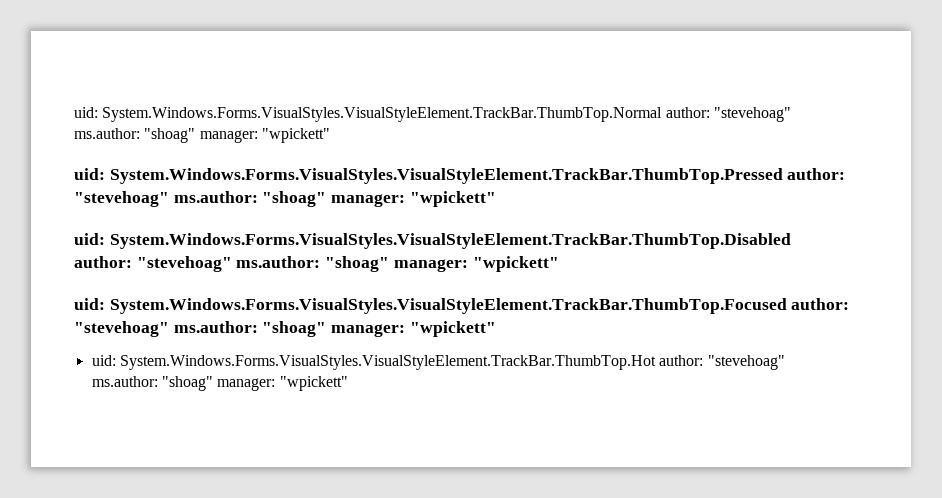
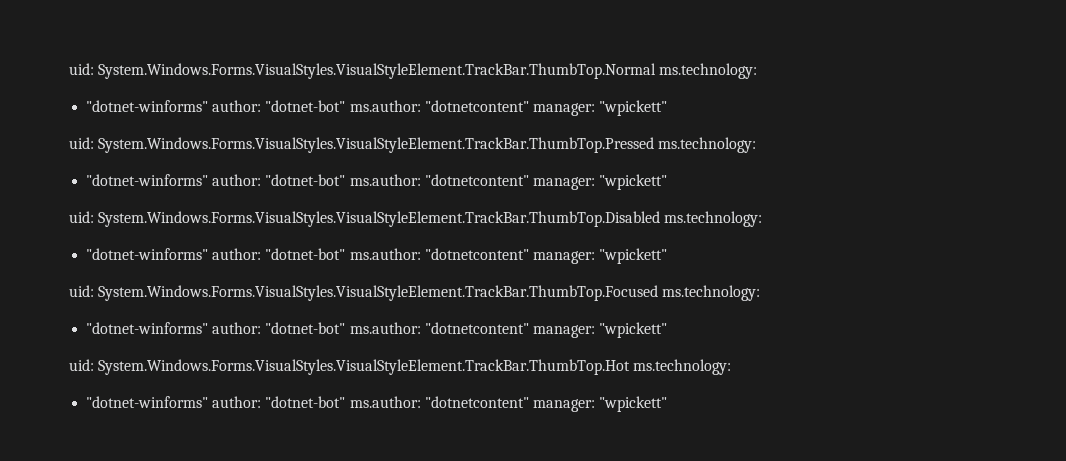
- uid: System.Windows.Forms.VisualStyles.VisualStyleElement.TrackBar.ThumbTop.Normal author: "stevehoag" ms.author: "shoag" manager: "wpickett"
- uid: System.Windows.Forms.VisualStyles.VisualStyleElement.TrackBar.ThumbTop.Pressed author: "stevehoag" ms.author: "shoag" manager: "wpickett"
- uid: System.Windows.Forms.VisualStyles.VisualStyleElement.TrackBar.ThumbTop.Disabled author: "stevehoag" ms.author: "shoag" manager: "wpickett"
- uid: System.Windows.Forms.VisualStyles.VisualStyleElement.TrackBar.ThumbTop.Focused author: "stevehoag" ms.author: "shoag" manager: "wpickett"
- uid: System.Windows.Forms.VisualStyles.VisualStyleElement.TrackBar.ThumbTop.Hot author: "stevehoag" ms.author: "shoag" manager: "wpickett"
+ uid: System.Windows.Forms.VisualStyles.VisualStyleElement.TrackBar.ThumbTop.Normal ms.technology:
+ "dotnet-winforms" author: "dotnet-bot" ms.author: "dotnetcontent" manager: "wpickett"
+ uid: System.Windows.Forms.VisualStyles.VisualStyleElement.TrackBar.ThumbTop.Pressed ms.technology:
+ "dotnet-winforms" author: "dotnet-bot" ms.author: "dotnetcontent" manager: "wpickett"
+ uid: System.Windows.Forms.VisualStyles.VisualStyleElement.TrackBar.ThumbTop.Disabled ms.technology:
+ "dotnet-winforms" author: "dotnet-bot" ms.author: "dotnetcontent" manager: "wpickett"
+ uid: System.Windows.Forms.VisualStyles.VisualStyleElement.TrackBar.ThumbTop.Focused ms.technology:
+ "dotnet-winforms" author: "dotnet-bot" ms.author: "dotnetcontent" manager: "wpickett"
+ uid: System.Windows.Forms.VisualStyles.VisualStyleElement.TrackBar.ThumbTop.Hot ms.technology:
+ "dotnet-winforms" author: "dotnet-bot" ms.author: "dotnetcontent" manager: "wpickett"

